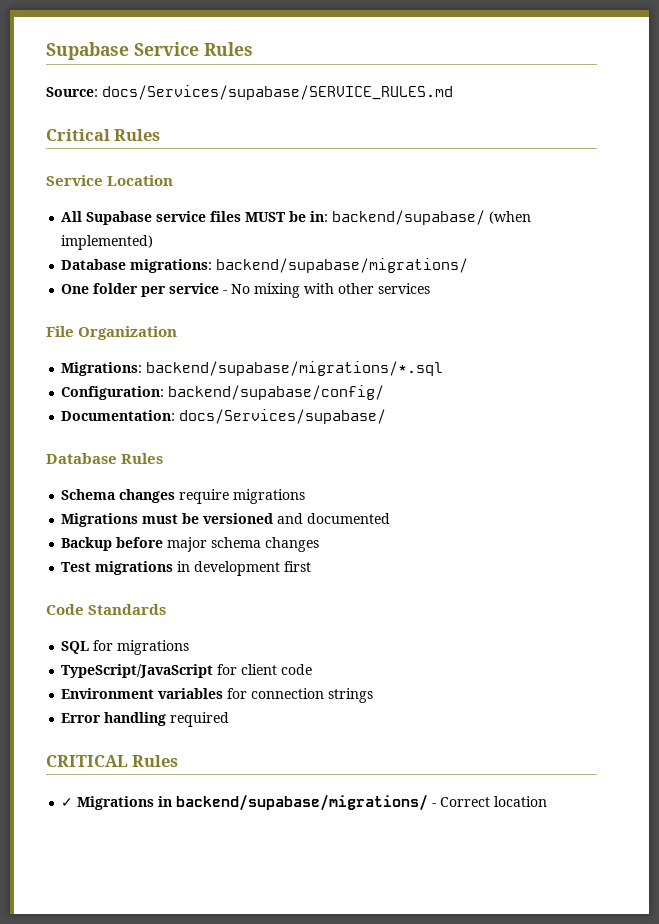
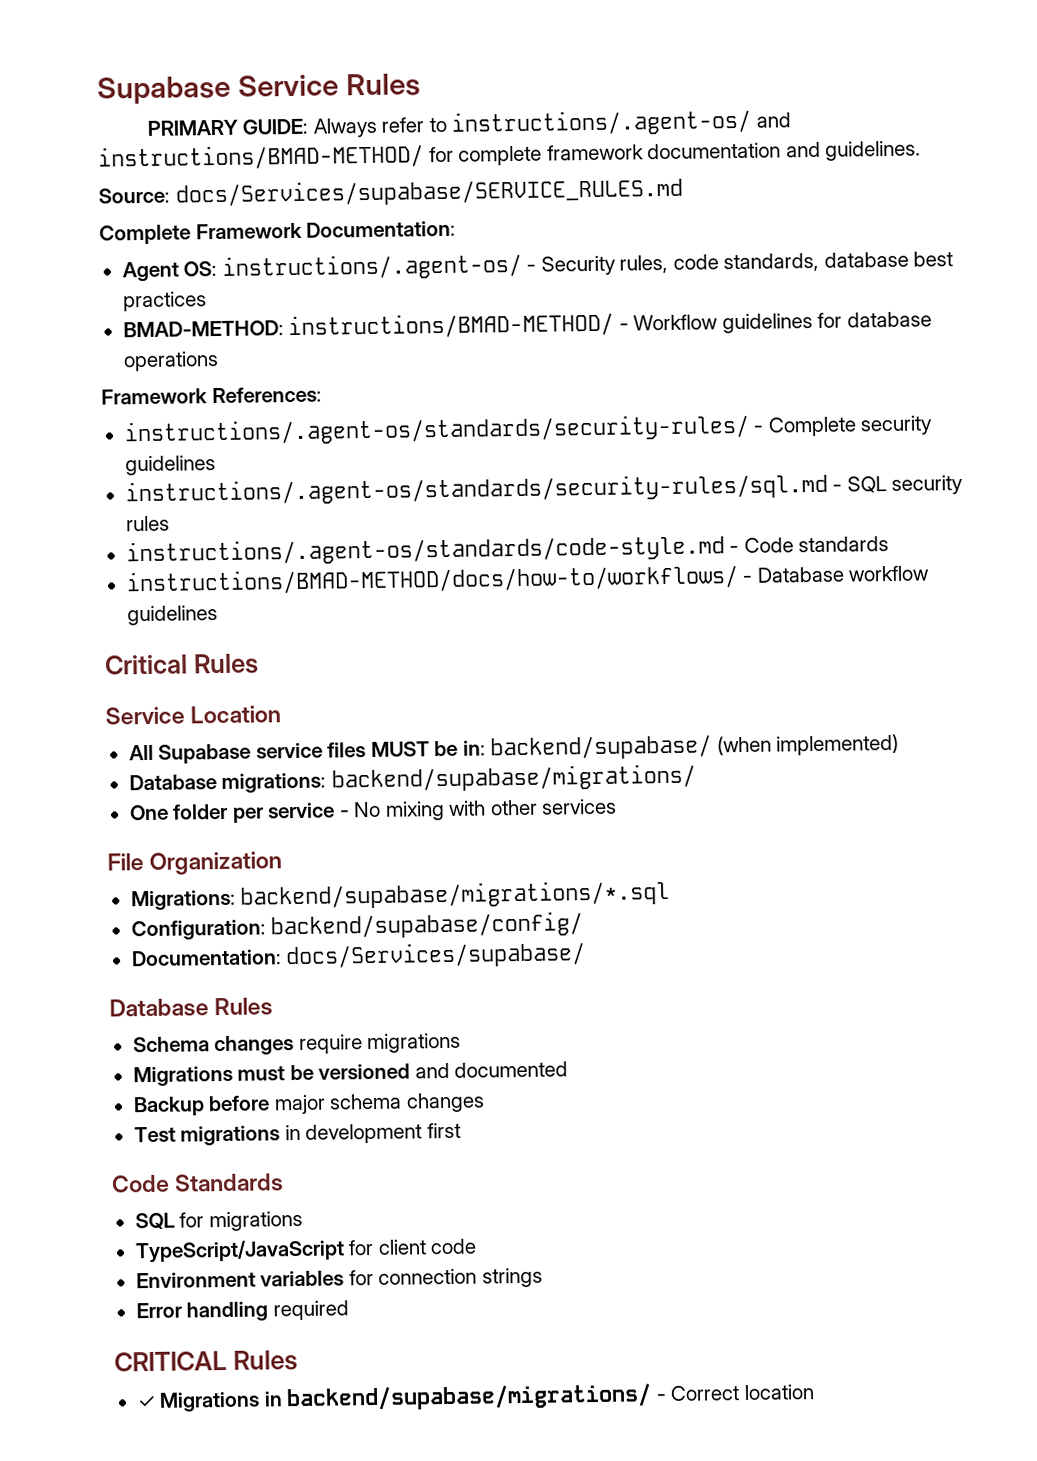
+ PRIMARY GUIDE: Always refer to instructions/.agent-os/ and instructions/BMAD-METHOD/ for complete framework documentation and guidelines.
  Source: docs/Services/supabase/SERVICE_RULES.md
+ Complete Framework Documentation:
+ Agent OS: instructions/.agent-os/ - Security rules, code standards, database best practices
+ BMAD-METHOD: instructions/BMAD-METHOD/ - Workflow guidelines for database operations
+ Framework References:
+ instructions/.agent-os/standards/security-rules/ - Complete security guidelines
+ instructions/.agent-os/standards/security-rules/sql.md - SQL security rules
+ instructions/.agent-os/standards/code-style.md - Code standards
+ instructions/BMAD-METHOD/docs/how-to/workflows/ - Database workflow guidelines

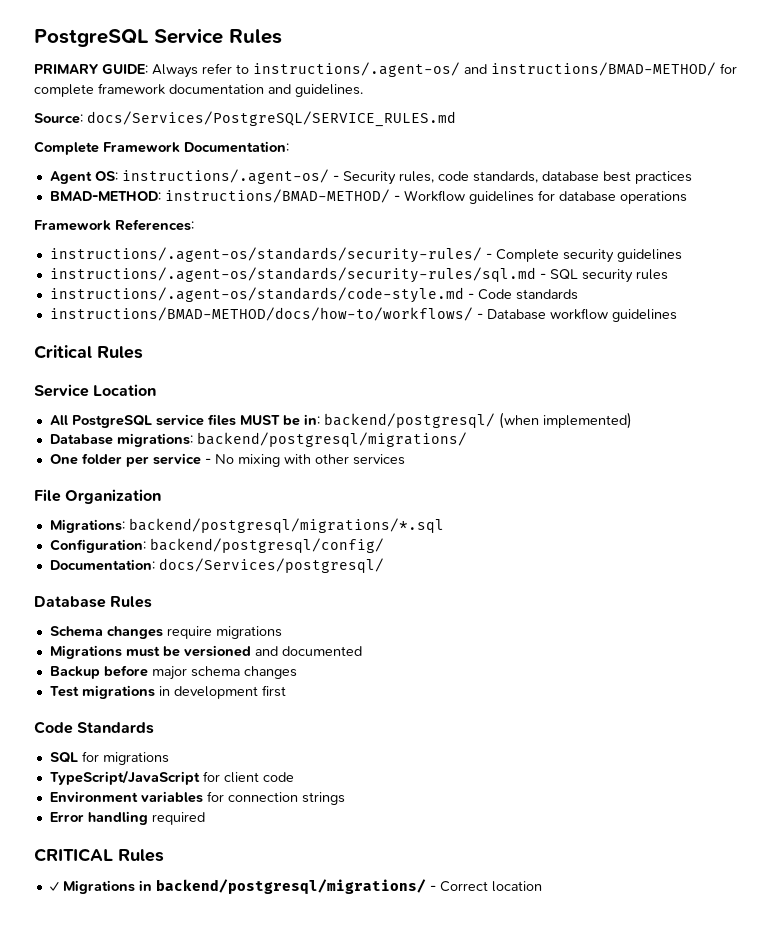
- Supabase Service Rules
+ PostgreSQL Service Rules
- Source: docs/Services/supabase/SERVICE_RULES.md
+ Source: docs/Services/PostgreSQL/SERVICE_RULES.md
- All Supabase service files MUST be in: backend/supabase/ (when implemented)
+ All PostgreSQL service files MUST be in: backend/postgresql/ (when implemented)
- Database migrations: backend/supabase/migrations/
+ Database migrations: backend/postgresql/migrations/
- Migrations: backend/supabase/migrations/*.sql
+ Migrations: backend/postgresql/migrations/*.sql
- Configuration: backend/supabase/config/
- Documentation: docs/Services/supabase/
+ Configuration: backend/postgresql/config/
+ Documentation: docs/Services/postgresql/
- ✓ Migrations in backend/supabase/migrations/ - Correct location
+ ✓ Migrations in backend/postgresql/migrations/ - Correct location

